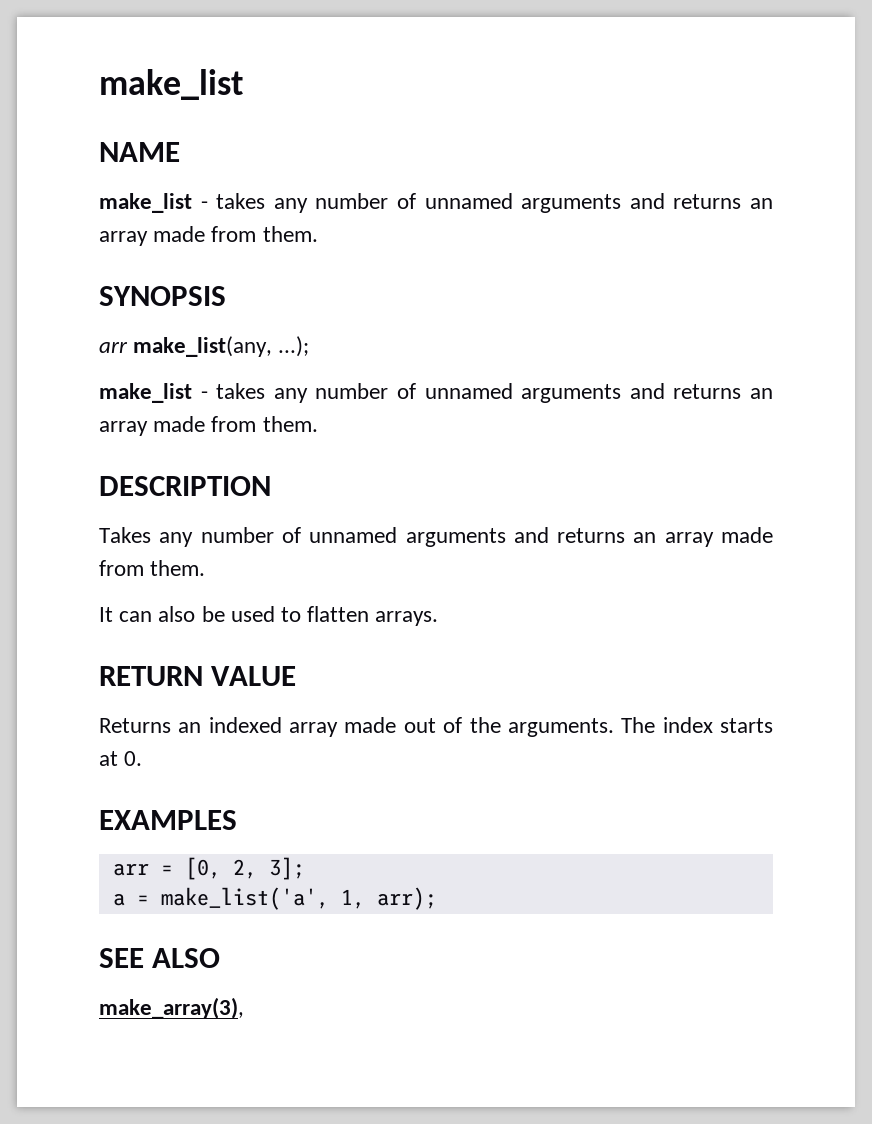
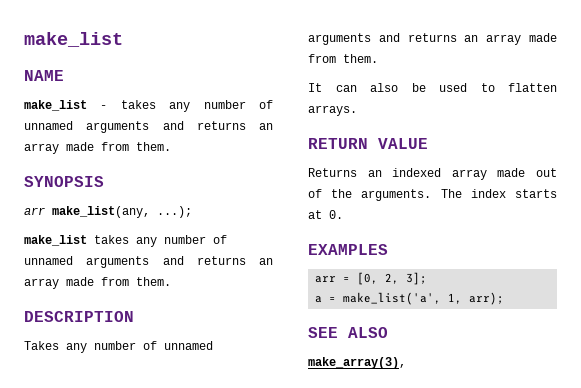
  arr make_list(any, ...);
- make_list - takes any number of unnamed arguments and returns an array made from them.
+ make_list takes any number of unnamed arguments and returns an array made from them.

